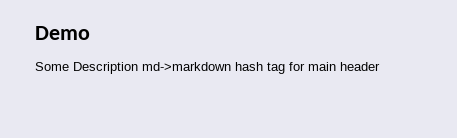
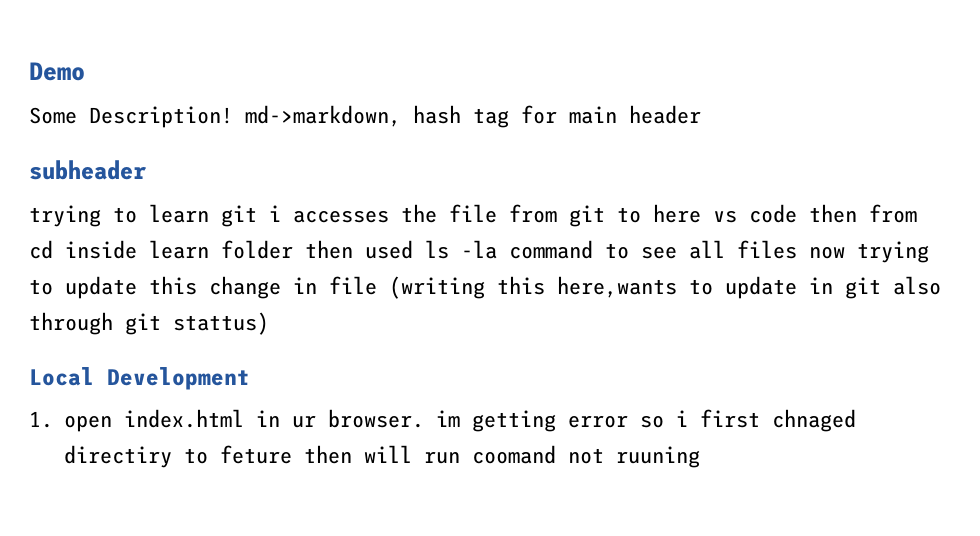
- Some Description md->markdown hash tag for main header
+ Some Description! md->markdown, hash tag for main header
+ subheader
+ trying to learn git i accesses the file from git to here vs code then from cd inside learn folder then used ls -la command to see all files now trying to update this change in file (writing this here,wants to update in git also through git stattus)
+ Local Development
+ 1. open index.html in ur browser. im getting error so i first chnaged directiry to feture then will run coomand not ruuning

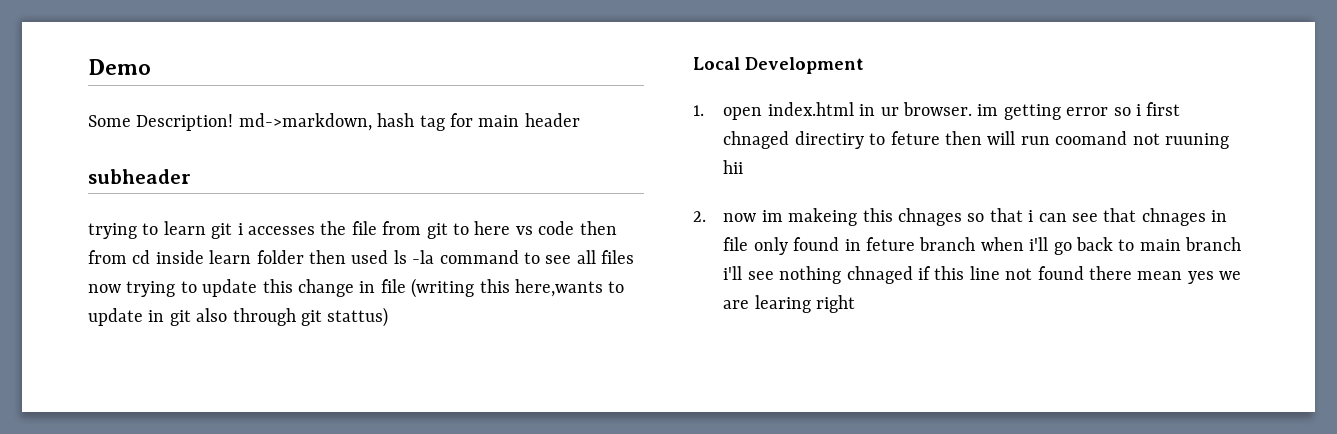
- 1. open index.html in ur browser. im getting error so i first chnaged directiry to feture then will run coomand not ruuning
+ 1. open index.html in ur browser. im getting error so i first chnaged directiry to feture then will run coomand not ruuning hii
+ 2. now im makeing this chnages so that i can see that chnages in file only found in feture branch when i'll go back to main branch i'll see nothing chnaged if this line not found there mean yes we are learing right

